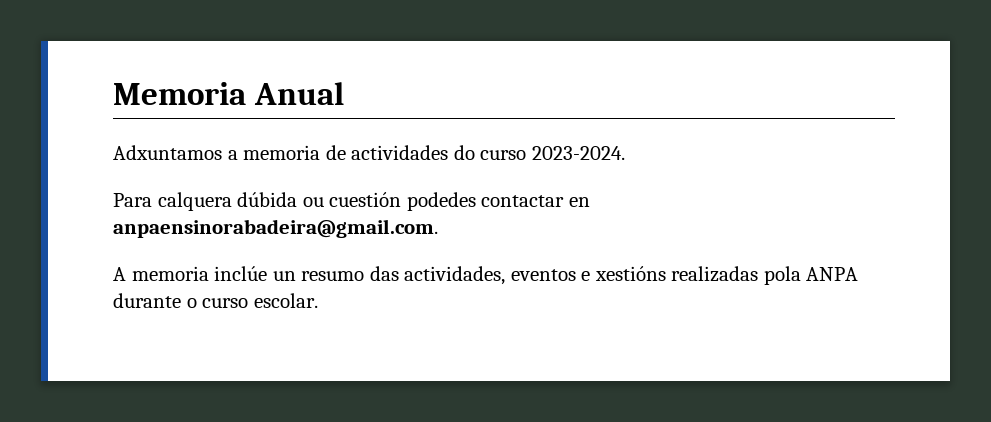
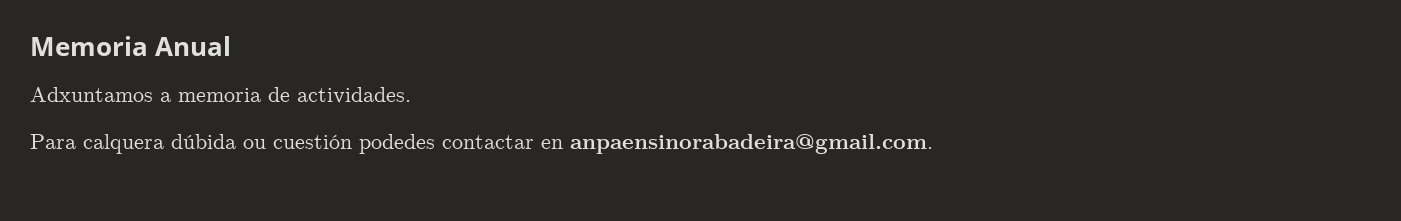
- Adxuntamos a memoria de actividades do curso 2023-2024.
+ Adxuntamos a memoria de actividades.
- A memoria inclúe un resumo das actividades, eventos e xestións realizadas pola ANPA durante o curso escolar.

